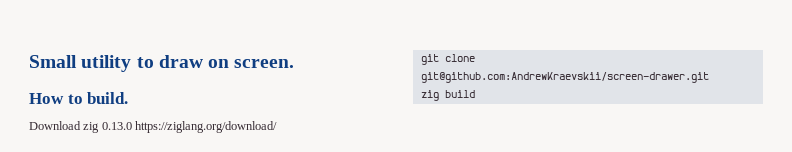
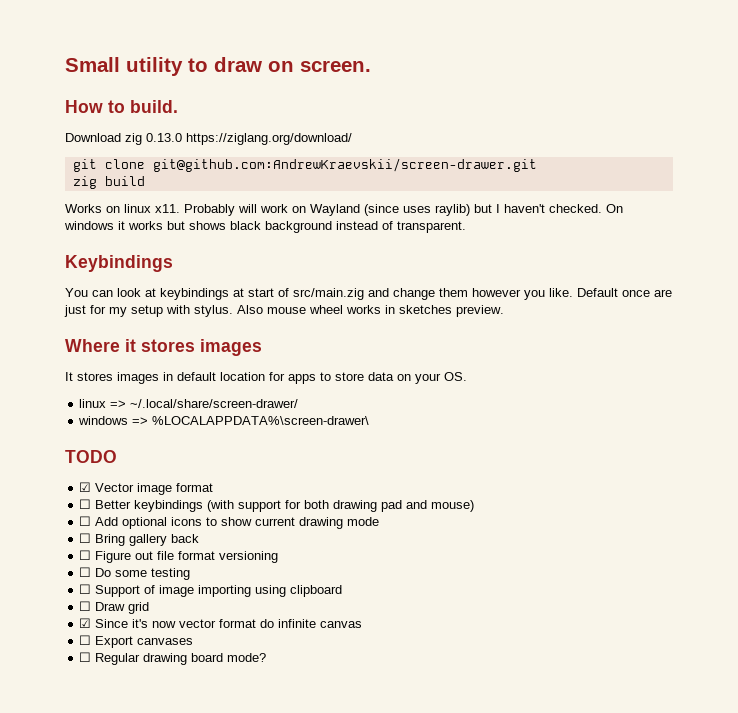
+ Works on linux x11. Probably will work on Wayland (since uses raylib) but I haven't checked. On windows it works but shows black background instead of transparent.
+ Keybindings
+ You can look at keybindings at start of src/main.zig and change them however you like. Default once are just for my setup with stylus. Also mouse wheel works in sketches preview.
+ Where it stores images
+ It stores images in default location for apps to store data on your OS.
+ linux => ~/.local/share/screen-drawer/
+ windows => %LOCALAPPDATA%\screen-drawer\
+ TODO
+ ☑ Vector image format
+ ☐ Better keybindings (with support for both drawing pad and mouse)
+ ☐ Add optional icons to show current drawing mode
+ ☐ Bring gallery back
+ ☐ Figure out file format versioning
+ ☐ Do some testing
+ ☐ Support of image importing using clipboard
+ ☐ Draw grid
+ ☑ Since it's now vector format do infinite canvas
+ ☐ Export canvases
+ ☐ Regular drawing board mode?

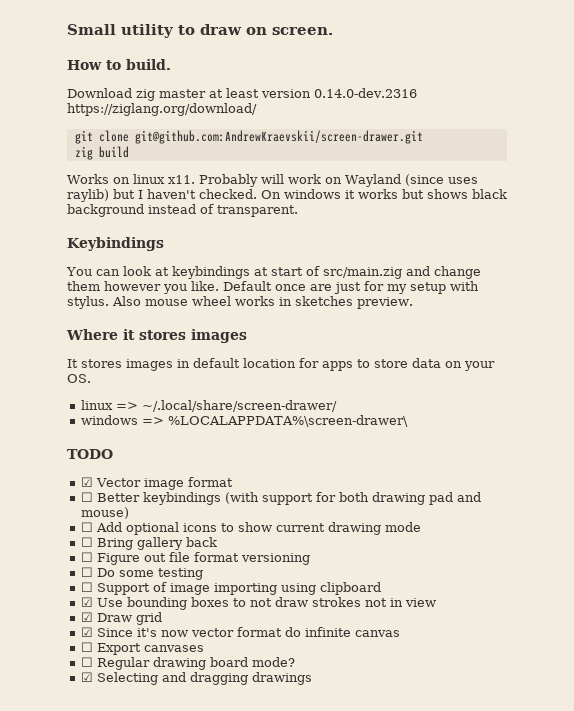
- Download zig 0.13.0 https://ziglang.org/download/
+ Download zig master at least version 0.14.0-dev.2316 https://ziglang.org/download/
- ☐ Draw grid
+ ☑ Use bounding boxes to not draw strokes not in view
+ ☑ Draw grid
+ ☑ Selecting and dragging drawings

